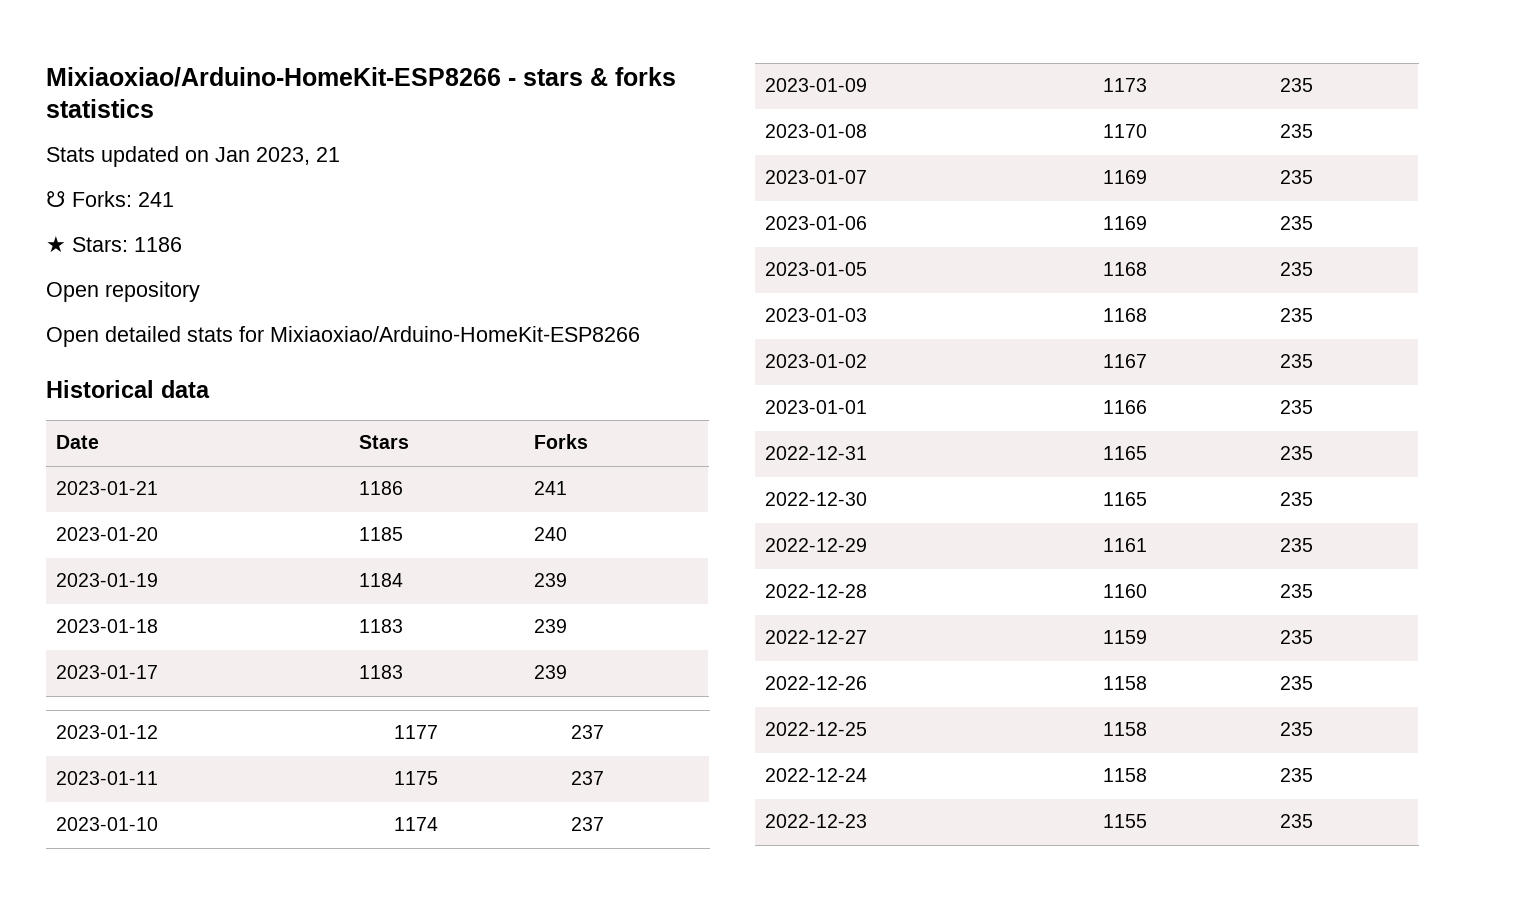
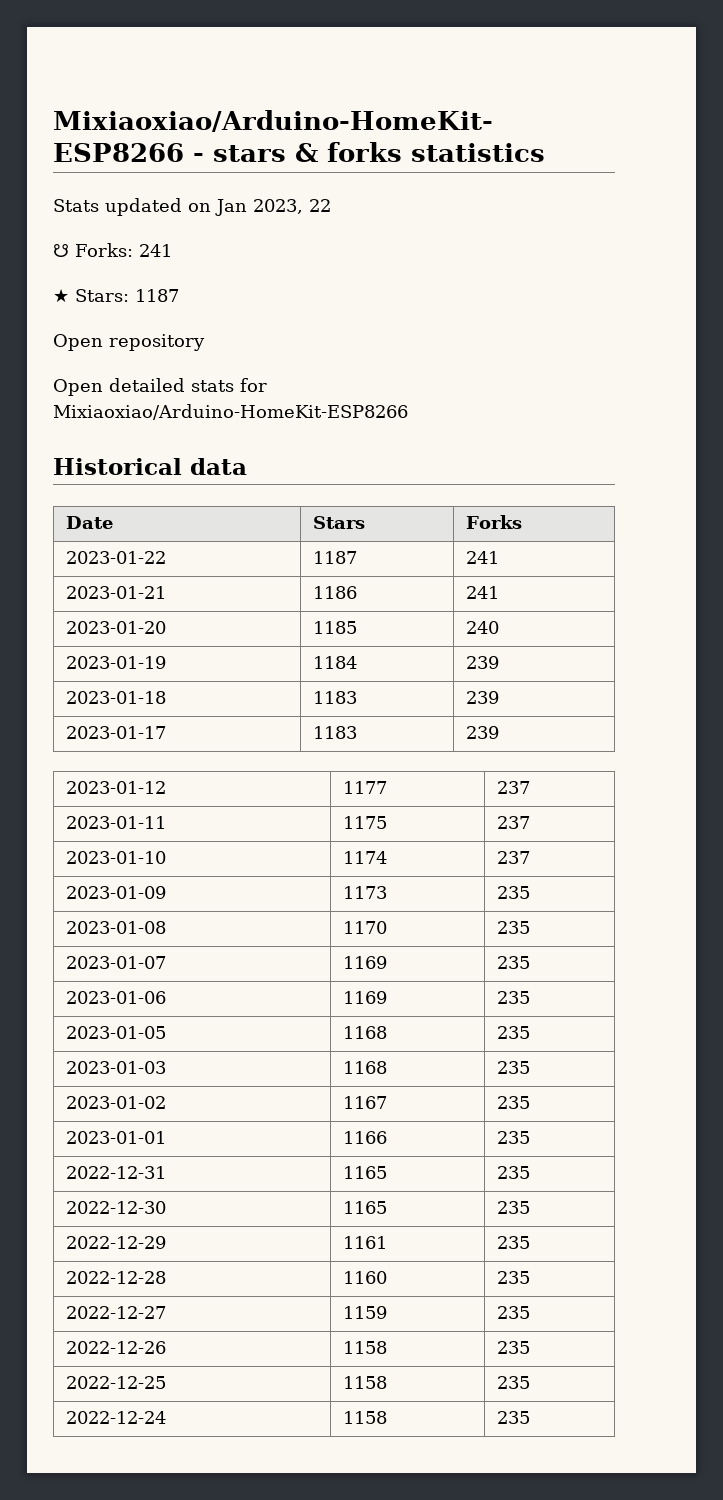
- Stats updated on Jan 2023, 21
+ Stats updated on Jan 2023, 22
- ★ Stars: 1186
+ ★ Stars: 1187
+ 2023-01-22 | 1187 | 241
- 2022-12-23 | 1155 | 235

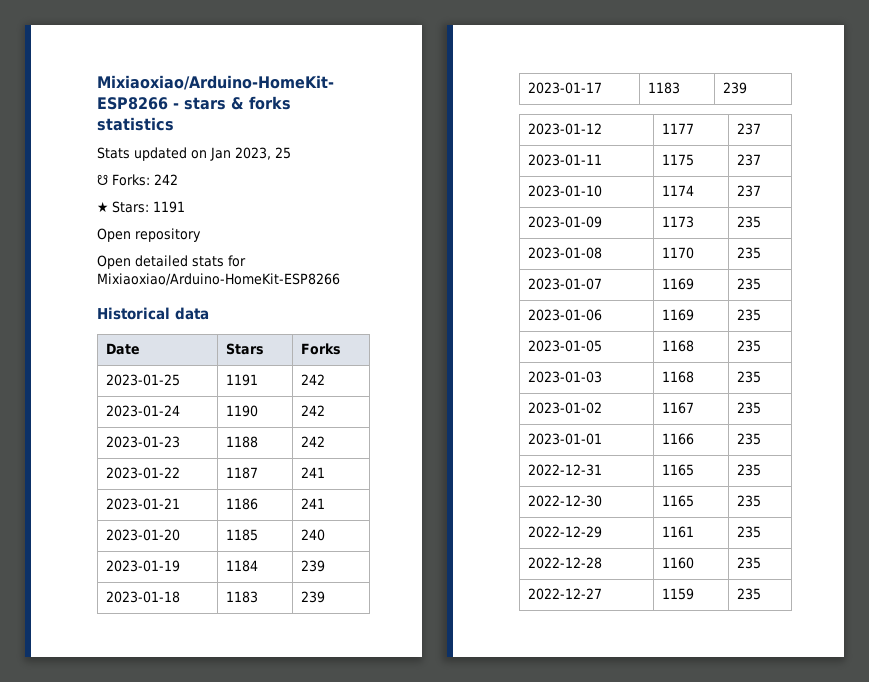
- Stats updated on Jan 2023, 22
+ Stats updated on Jan 2023, 25
- ☋ Forks: 241
+ ☋ Forks: 242
- ★ Stars: 1187
+ ★ Stars: 1191
+ 2023-01-25 | 1191 | 242
+ 2023-01-24 | 1190 | 242
+ 2023-01-23 | 1188 | 242
- 2022-12-26 | 1158 | 235
- 2022-12-25 | 1158 | 235
- 2022-12-24 | 1158 | 235

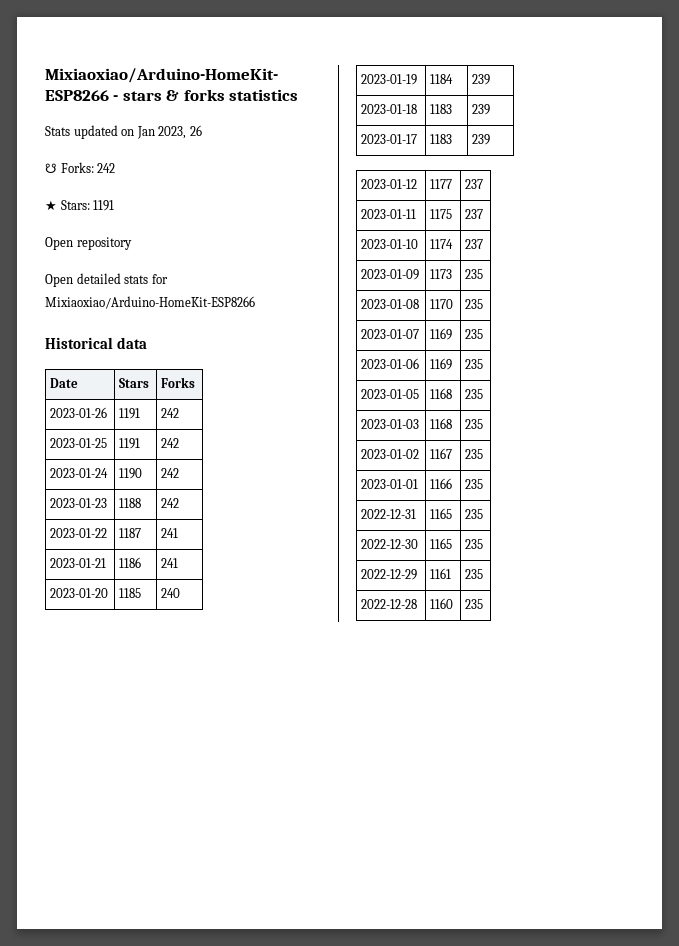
- Stats updated on Jan 2023, 25
+ Stats updated on Jan 2023, 26
+ 2023-01-26 | 1191 | 242
- 2022-12-27 | 1159 | 235

